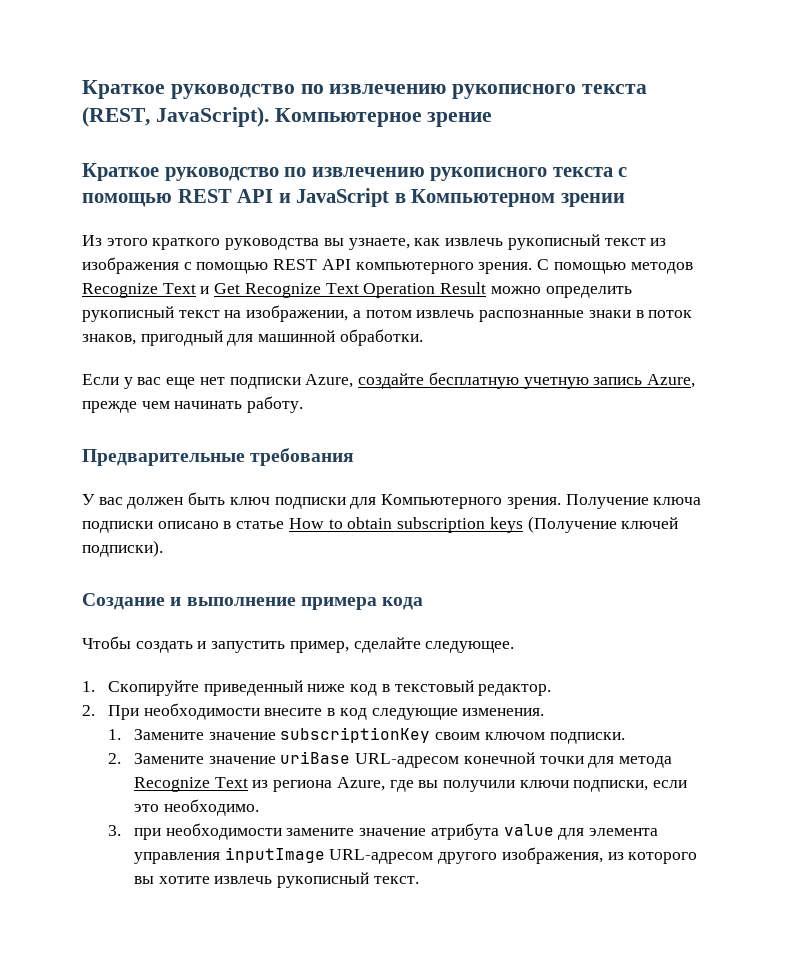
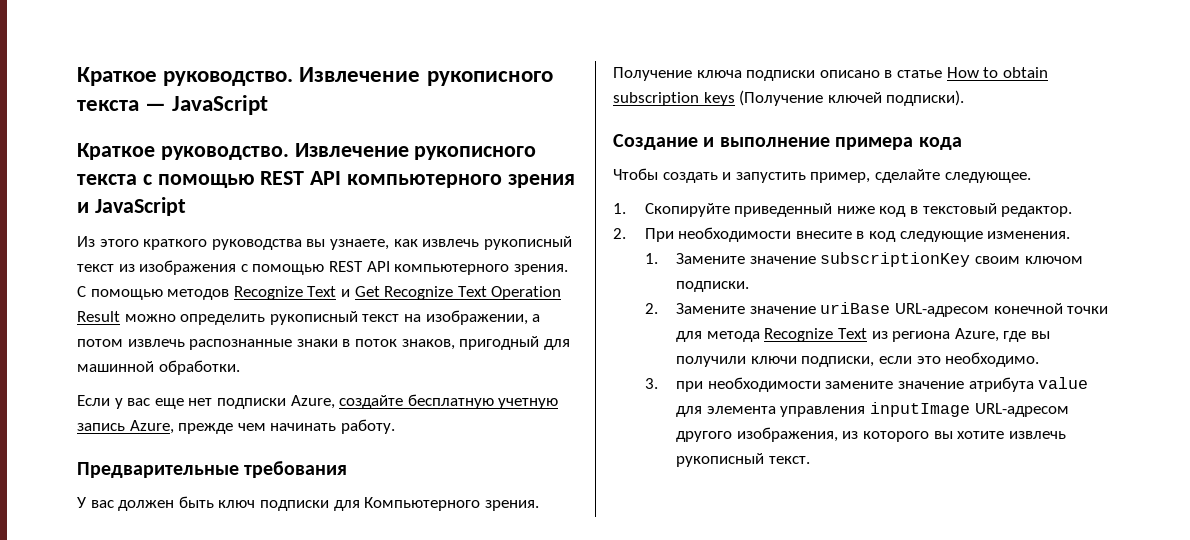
- Краткое руководство по извлечению рукописного текста (REST, JavaScript). Компьютерное зрение
- Краткое руководство по извлечению рукописного текста с помощью REST API и JavaScript в Компьютерном зрении
+ Краткое руководство. Извлечение рукописного текста — JavaScript
+ Краткое руководство. Извлечение рукописного текста с помощью REST API компьютерного зрения и JavaScript

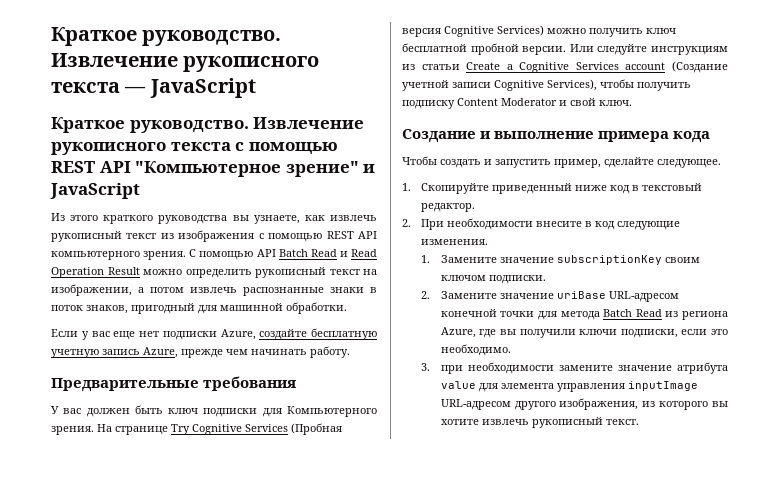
- Извлечение рукописного текста с помощью REST API компьютерного зрения и JavaScript
+ Извлечение рукописного текста с помощью REST API "Компьютерное зрение" и JavaScript
- С помощью методов Recognize Text и Get Recognize Text Operation Result можно определить рукописный текст на изображении, а потом извлечь распознанные знаки в поток знаков, пригодный для машинной обработки.
+ С помощью API Batch Read и Read Operation Result можно определить рукописный текст на изображении, а потом извлечь распознанные знаки в поток знаков, пригодный для машинной обработки.
- Получение ключа подписки описано в статье How to obtain subscription keys (Получение ключей подписки).
+ На странице Try Cognitive Services (Пробная версия Cognitive Services) можно получить ключ бесплатной пробной версии. Или следуйте инструкциям из статьи Create a Cognitive Services account (Создание учетной записи Cognitive Services), чтобы получить подписку Content Moderator и свой ключ.
- 2. Замените значение uriBase URL-адресом конечной точки для метода Recognize Text из региона Azure, где вы получили ключи подписки, если это необходимо.
+ 2. Замените значение uriBase URL-адресом конечной точки для метода Batch Read из региона Azure, где вы получили ключи подписки, если это необходимо.

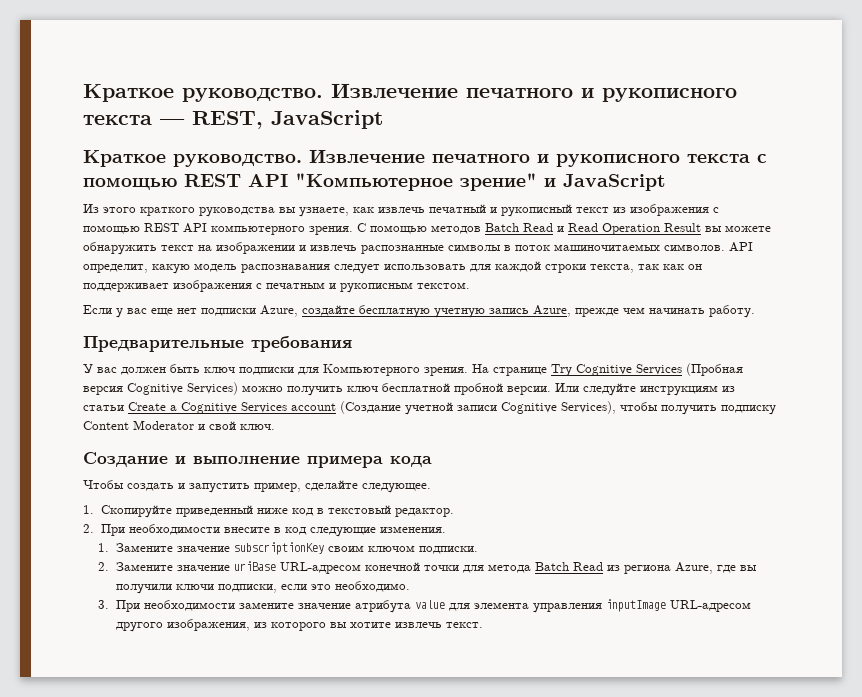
- Краткое руководство. Извлечение рукописного текста — JavaScript
+ Краткое руководство. Извлечение печатного и рукописного текста — REST, JavaScript
- Извлечение рукописного текста с помощью REST API "Компьютерное зрение" и JavaScript
+ Извлечение печатного и рукописного текста с помощью REST API "Компьютерное зрение" и JavaScript
- Из этого краткого руководства вы узнаете, как извлечь рукописный текст из изображения с помощью REST API компьютерного зрения.
+ Из этого краткого руководства вы узнаете, как извлечь печатный и рукописный текст из изображения с помощью REST API компьютерного зрения.
- С помощью API Batch Read и Read Operation Result можно определить рукописный текст на изображении, а потом извлечь распознанные знаки в поток знаков, пригодный для машинной обработки.
+ С помощью методов Batch Read и Read Operation Result вы можете обнаружить текст на изображении и извлечь распознанные символы в поток машиночитаемых символов. API определит, какую модель распознавания следует использовать для каждой строки текста, так как он поддерживает изображения с печатным и рукописным текстом.
- 3. при необходимости замените значение атрибута value для элемента управления inputImage URL-адресом другого изображения, из которого вы хотите извлечь рукописный текст.
+ 3. При необходимости замените значение атрибута value для элемента управления inputImage URL-адресом другого изображения, из которого вы хотите извлечь текст.

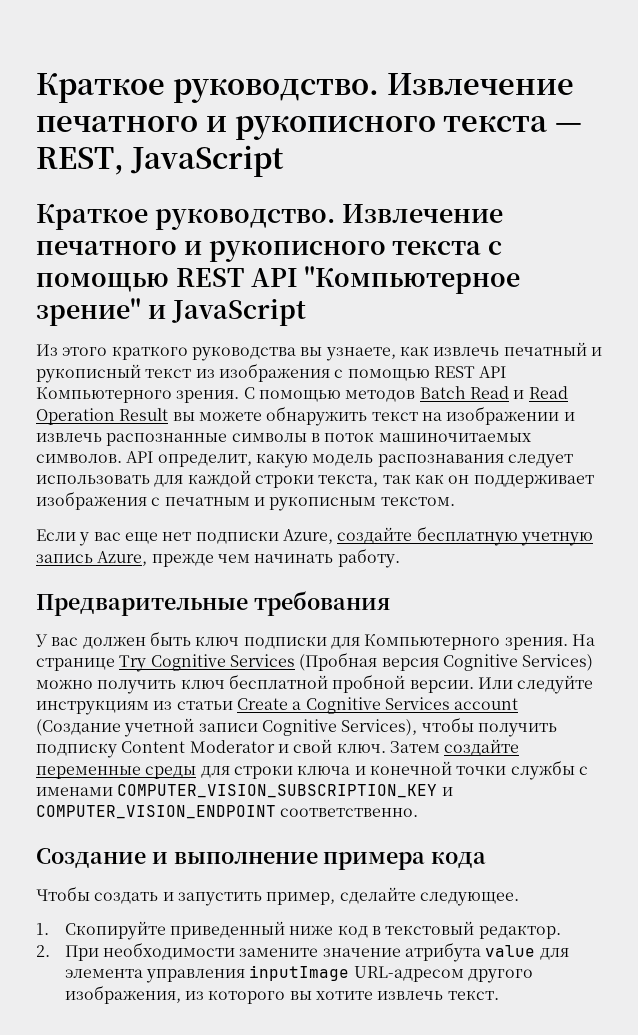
- Из этого краткого руководства вы узнаете, как извлечь печатный и рукописный текст из изображения с помощью REST API компьютерного зрения.
+ Из этого краткого руководства вы узнаете, как извлечь печатный и рукописный текст из изображения с помощью REST API Компьютерного зрения.
+ Затем создайте переменные среды для строки ключа и конечной точки службы с именами COMPUTER_VISION_SUBSCRIPTION_KEY и COMPUTER_VISION_ENDPOINT соответственно.
- 2. При необходимости внесите в код следующие изменения.
- 1. Замените значение subscriptionKey своим ключом подписки.
- 2. Замените значение uriBase URL-адресом конечной точки для метода Batch Read из региона Azure, где вы получили ключи подписки, если это необходимо.
- 3. При необходимости замените значение атрибута value для элемента управления inputImage URL-адресом другого изображения, из которого вы хотите извлечь текст.
+ 2. При необходимости замените значение атрибута value для элемента управления inputImage URL-адресом другого изображения, из которого вы хотите извлечь текст.

